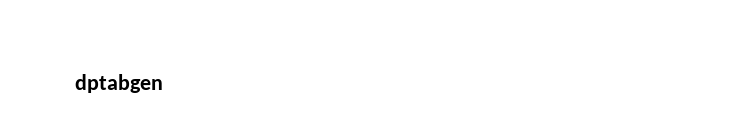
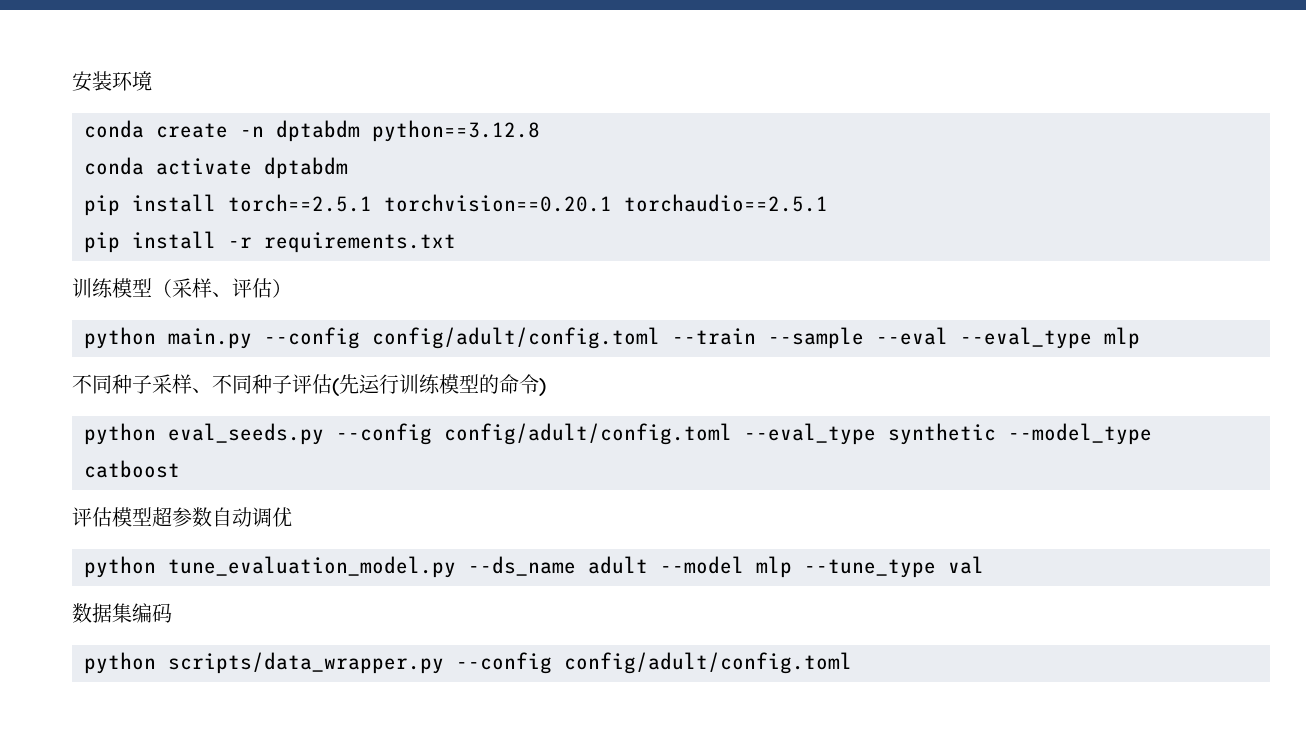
- dptabgen
+ 安装环境
+ conda create -n dptabdm python==3.12.8
+ conda activate dptabdm
+ pip install torch==2.5.1 torchvision==0.20.1 torchaudio==2.5.1
+ pip install -r requirements.txt
+ 训练模型（采样、评估）
+ python main.py --config config/adult/config.toml --train --sample --eval --eval_type mlp
+ 不同种子采样、不同种子评估(先运行训练模型的命令)
+ python eval_seeds.py --config config/adult/config.toml --eval_type synthetic --model_type catboost
+ 评估模型超参数自动调优
+ python tune_evaluation_model.py --ds_name adult --model mlp --tune_type val
+ 数据集编码
+ python scripts/data_wrapper.py --config config/adult/config.toml

